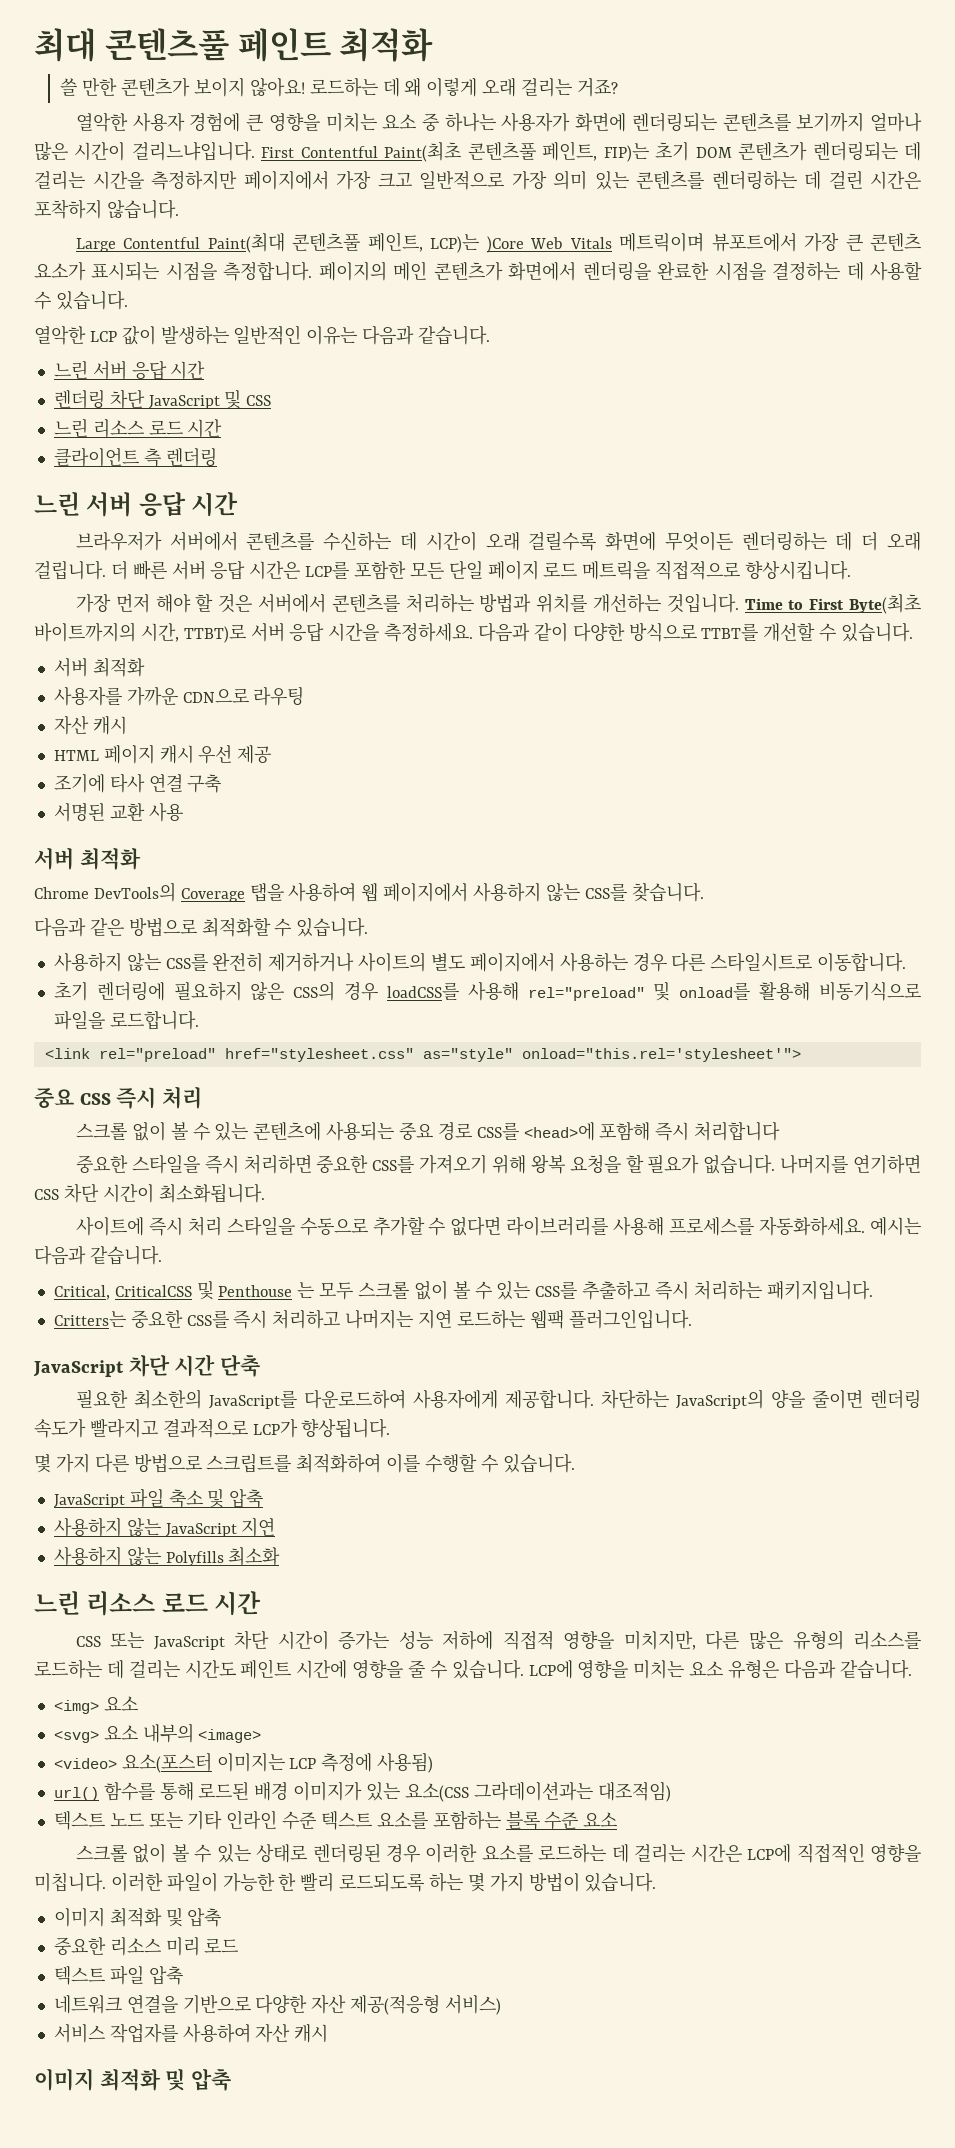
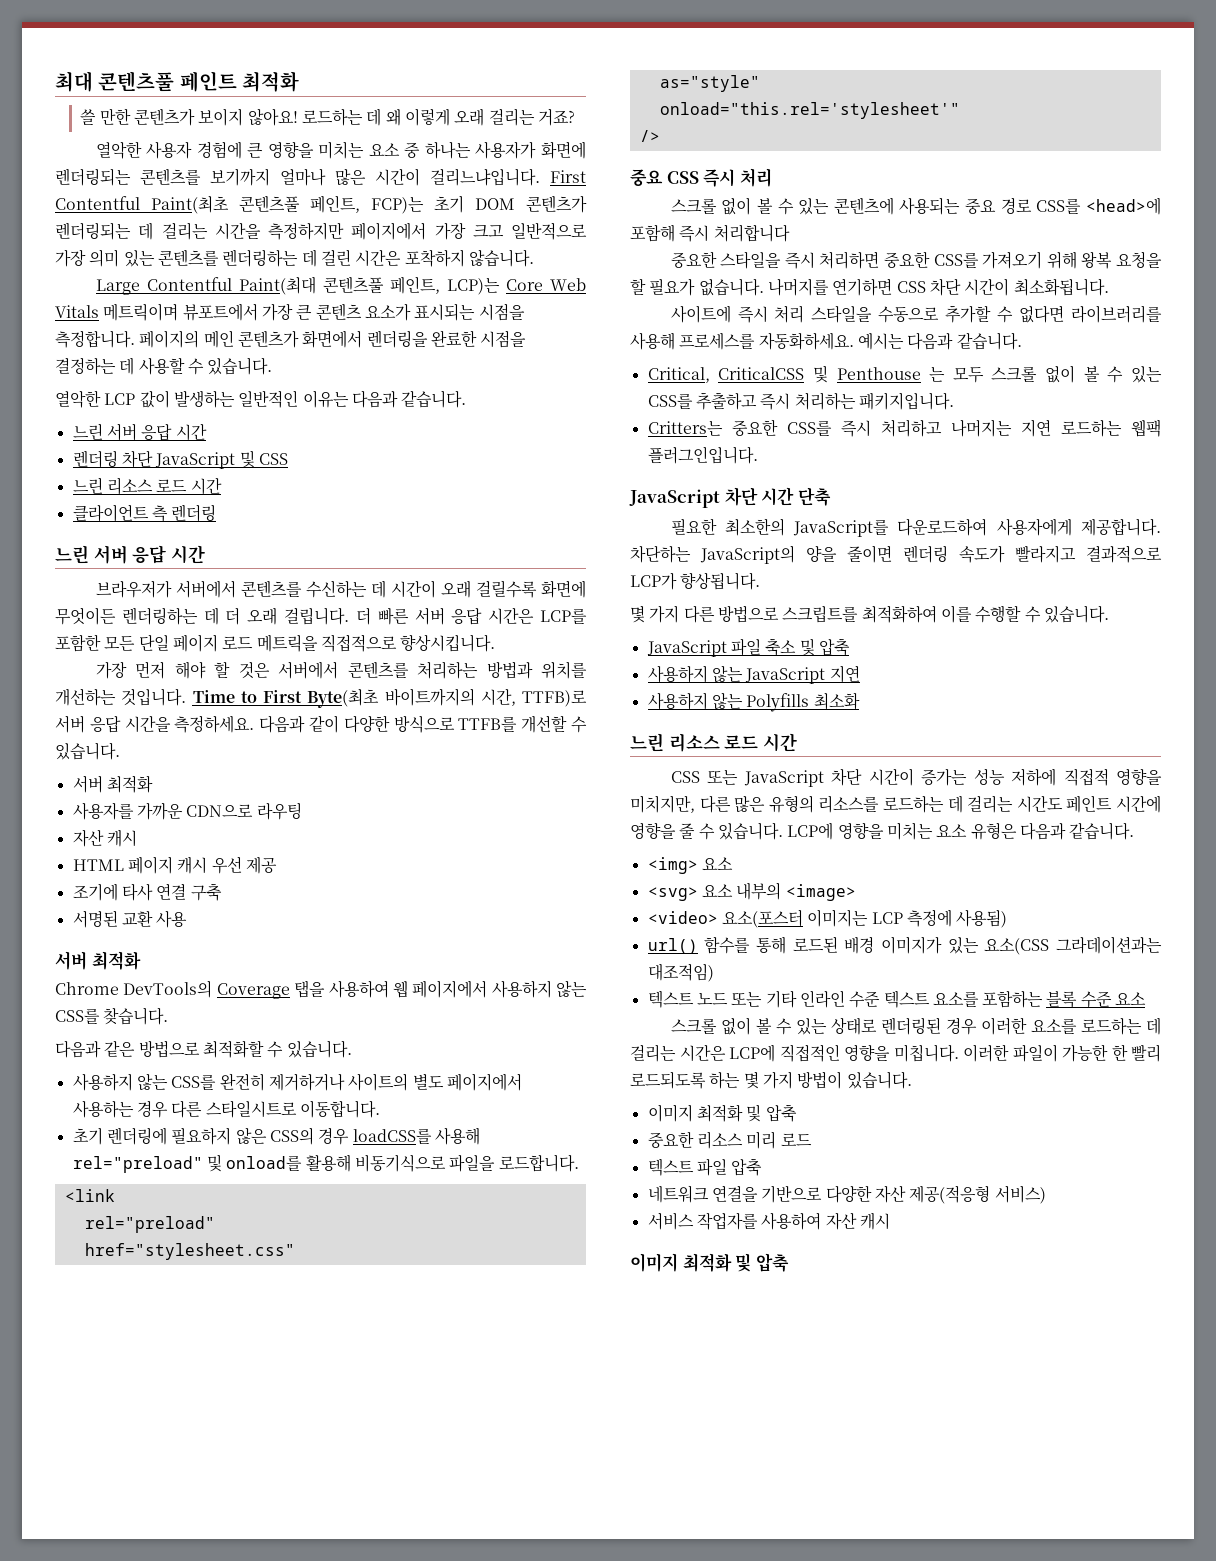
- First Contentful Paint(최초 콘텐츠풀 페인트, FIP)는 초기 DOM 콘텐츠가 렌더링되는 데 걸리는 시간을 측정하지만 페이지에서 가장 크고 일반적으로 가장 의미 있는 콘텐츠를 렌더링하는 데 걸린 시간은 포착하지 않습니다.
+ First Contentful Paint(최초 콘텐츠풀 페인트, FCP)는 초기 DOM 콘텐츠가 렌더링되는 데 걸리는 시간을 측정하지만 페이지에서 가장 크고 일반적으로 가장 의미 있는 콘텐츠를 렌더링하는 데 걸린 시간은 포착하지 않습니다.
- Large Contentful Paint(최대 콘텐츠풀 페인트, LCP)는 )Core Web Vitals 메트릭이며 뷰포트에서 가장 큰 콘텐츠 요소가 표시되는 시점을 측정합니다.
+ Large Contentful Paint(최대 콘텐츠풀 페인트, LCP)는 Core Web Vitals 메트릭이며 뷰포트에서 가장 큰 콘텐츠 요소가 표시되는 시점을 측정합니다.
- Time to First Byte(최초 바이트까지의 시간, TTBT)로 서버 응답 시간을 측정하세요.
+ Time to First Byte(최초 바이트까지의 시간, TTFB)로 서버 응답 시간을 측정하세요.
- 다음과 같이 다양한 방식으로 TTBT를 개선할 수 있습니다.
+ 다음과 같이 다양한 방식으로 TTFB를 개선할 수 있습니다.
- <link rel="preload" href="stylesheet.css" as="style" onload="this.rel='stylesheet'">
+ <link
+ rel="preload"
+ href="stylesheet.css"
+ as="style"
+ onload="this.rel='stylesheet'"
+ />

